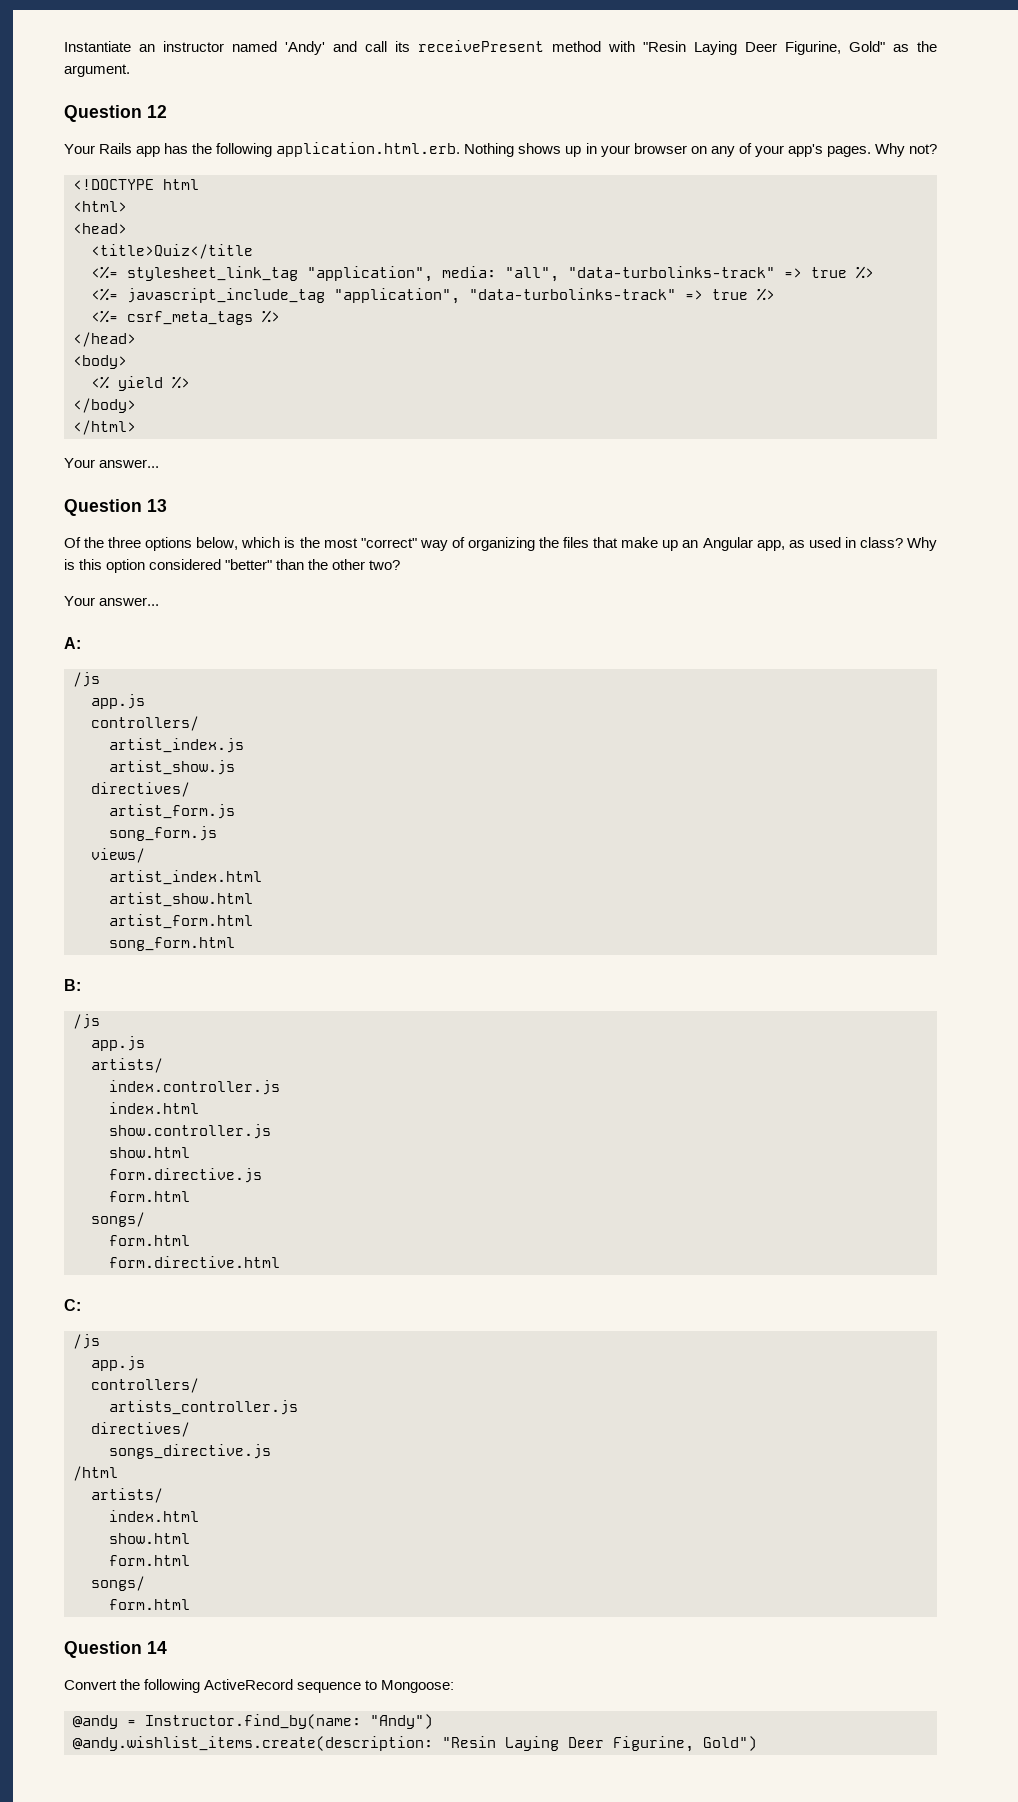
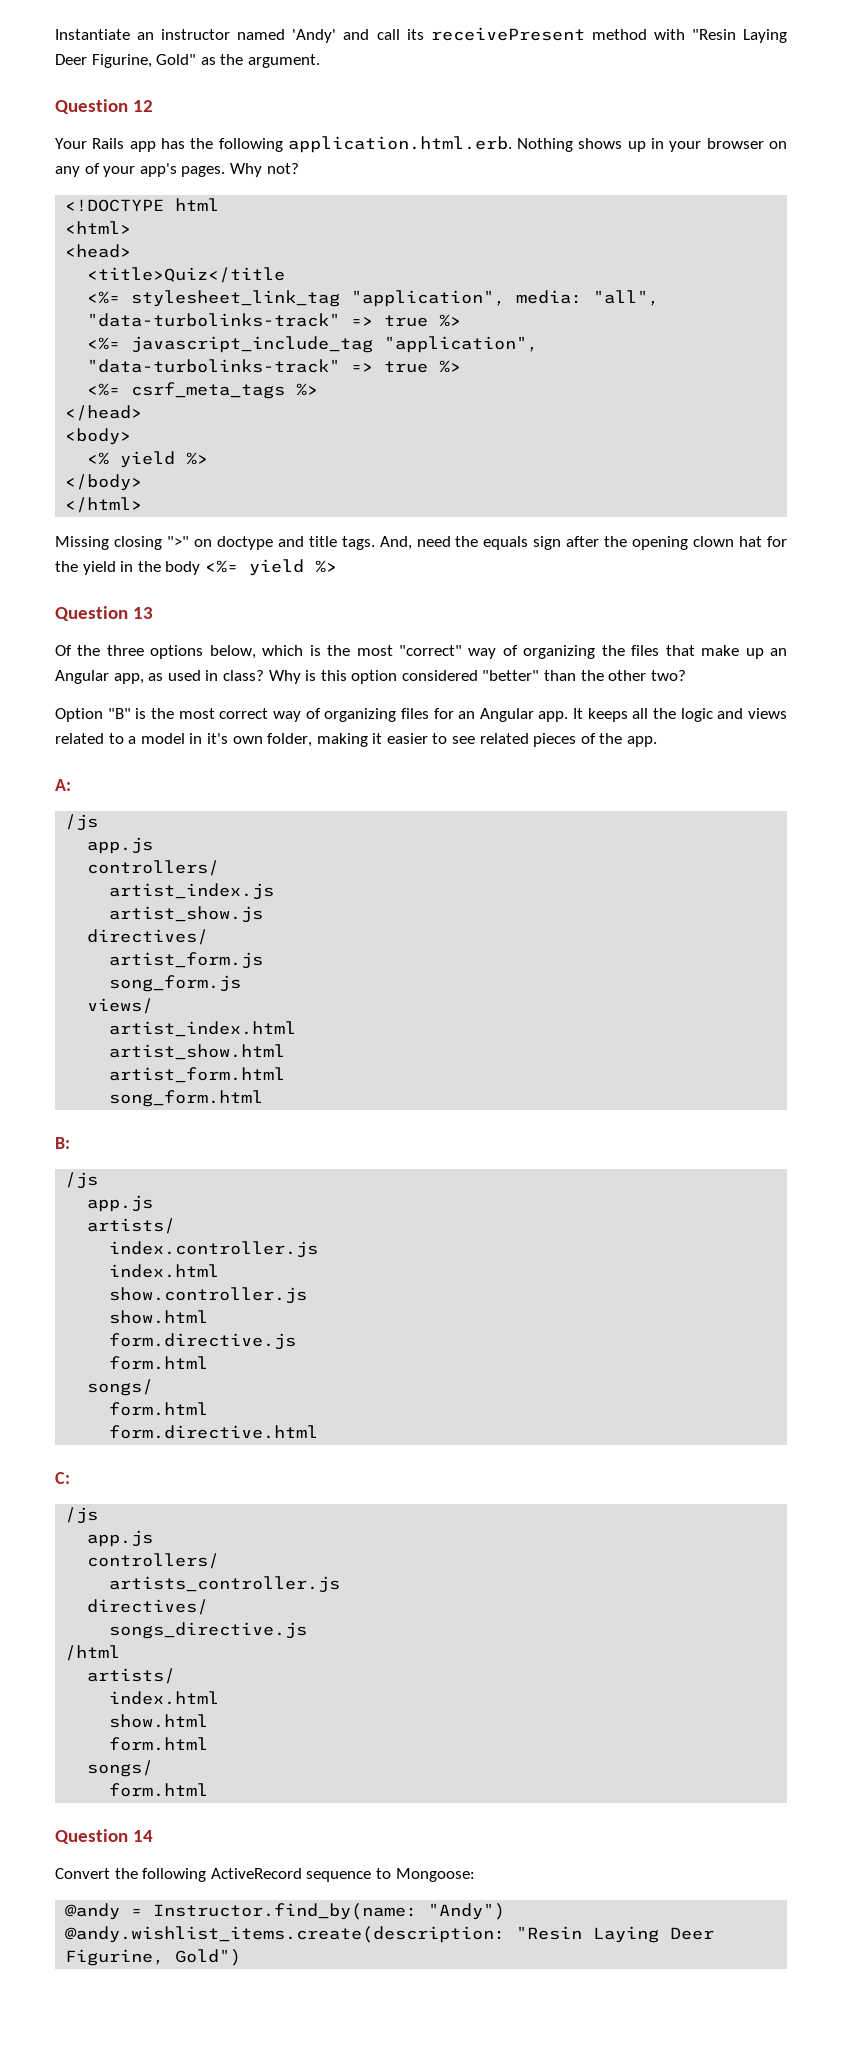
  </html>
- Your answer...
+ Missing closing ">" on doctype and title tags. And, need the equals sign after the opening clown hat for the yield in the body <%= yield %>
  Why is this option considered "better" than the other two?
- Your answer...
+ Option "B" is the most correct way of organizing files for an Angular app. It keeps all the logic and views related to a model in it's own folder, making it easier to see related pieces of the app.

